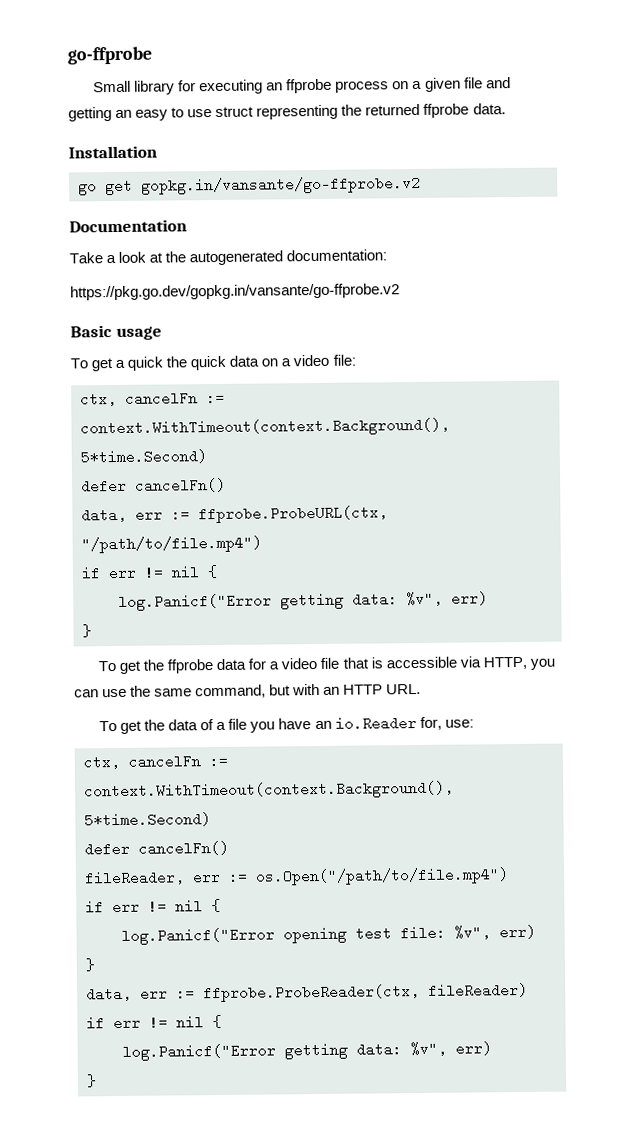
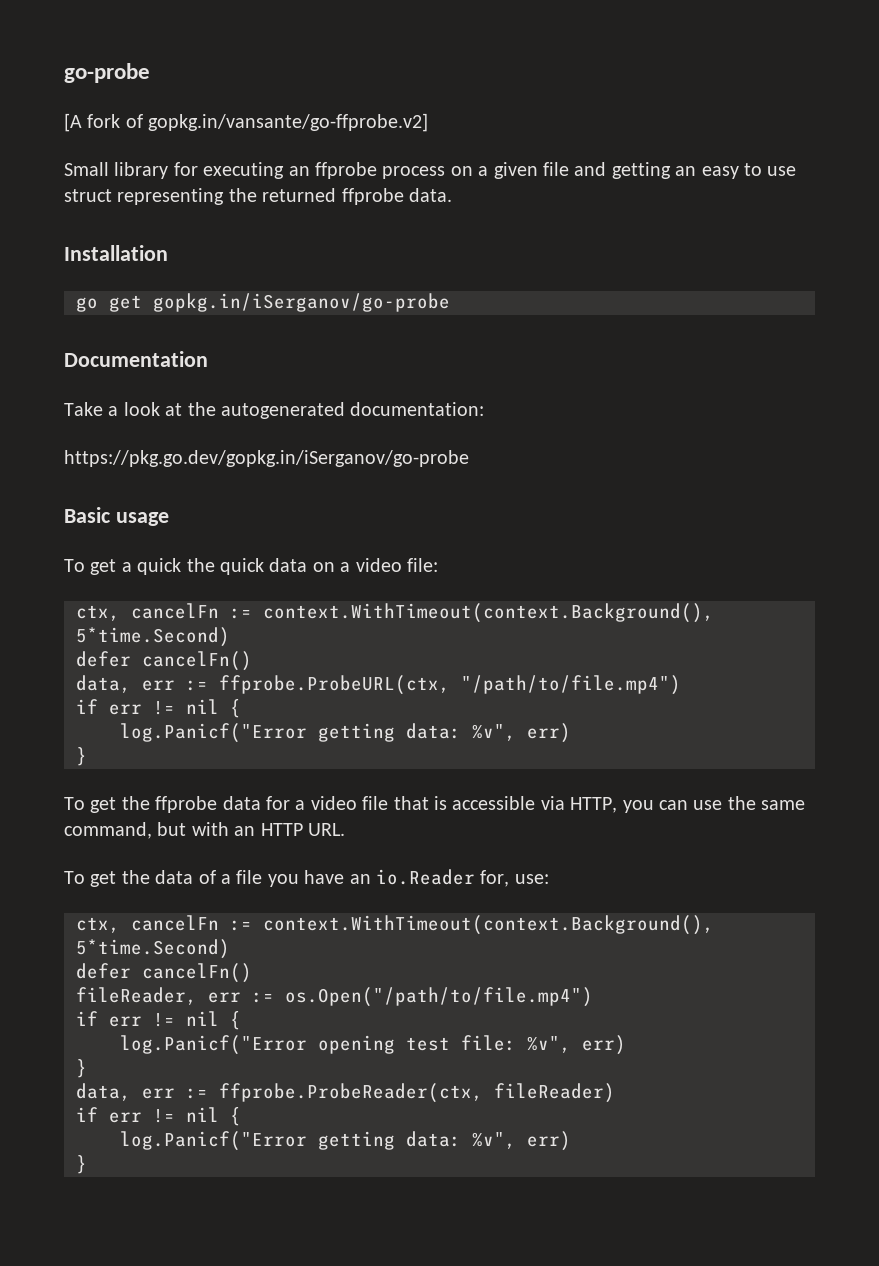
- go-ffprobe
+ go-probe
+ [A fork of gopkg.in/vansante/go-ffprobe.v2]
- go get gopkg.in/vansante/go-ffprobe.v2
+ go get gopkg.in/iSerganov/go-probe
- https://pkg.go.dev/gopkg.in/vansante/go-ffprobe.v2
+ https://pkg.go.dev/gopkg.in/iSerganov/go-probe

